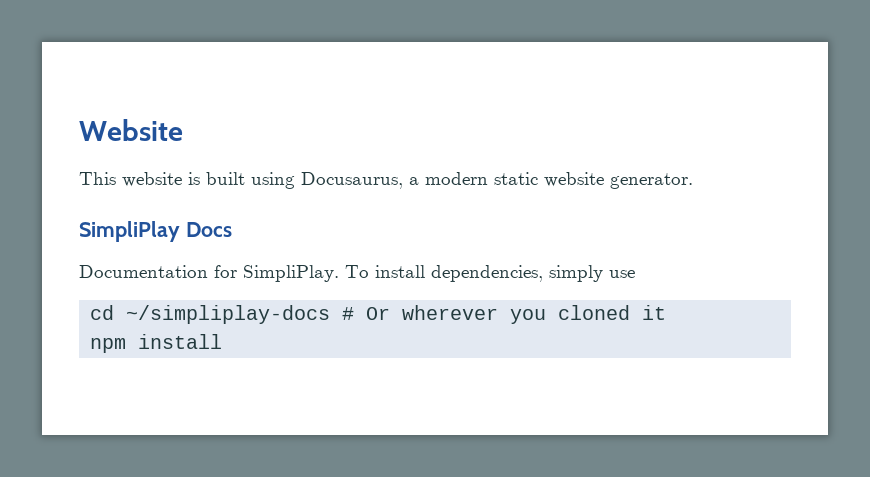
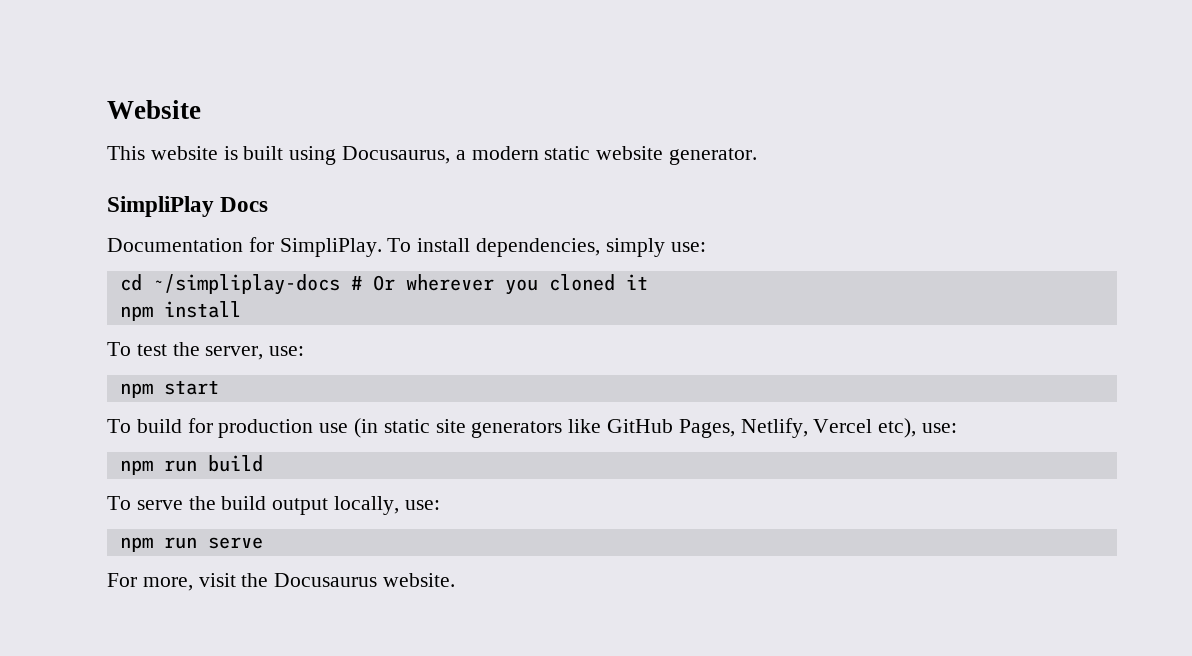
- To install dependencies, simply use
+ To install dependencies, simply use:
+ To test the server, use:
+ npm start
+ To build for production use (in static site generators like GitHub Pages, Netlify, Vercel etc), use:
+ npm run build
+ To serve the build output locally, use:
+ npm run serve
+ For more, visit the Docusaurus website.

